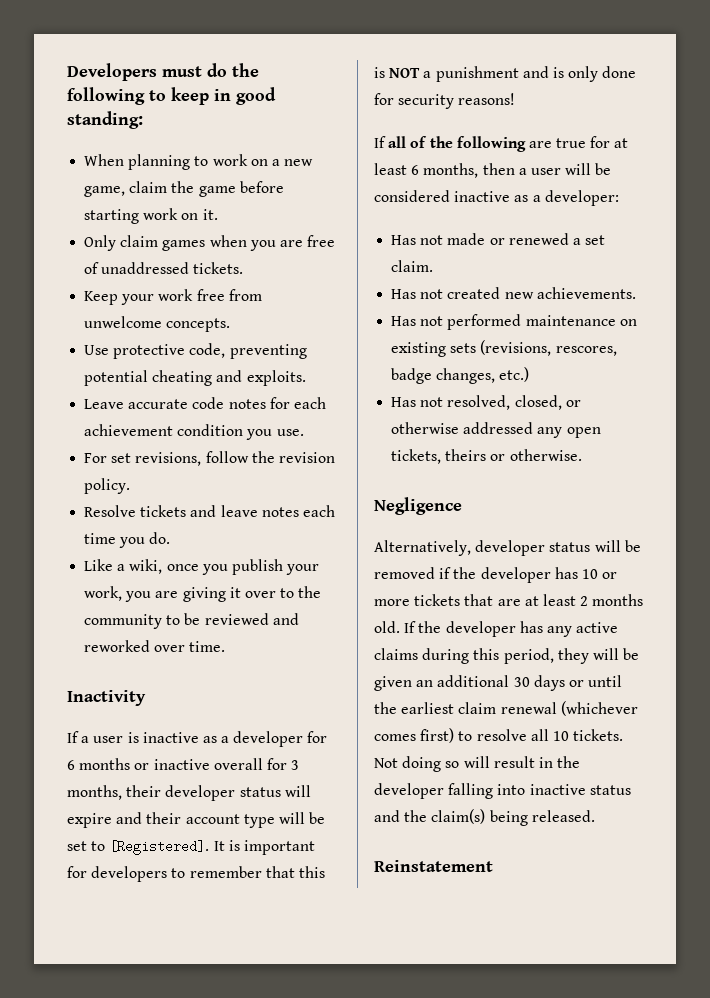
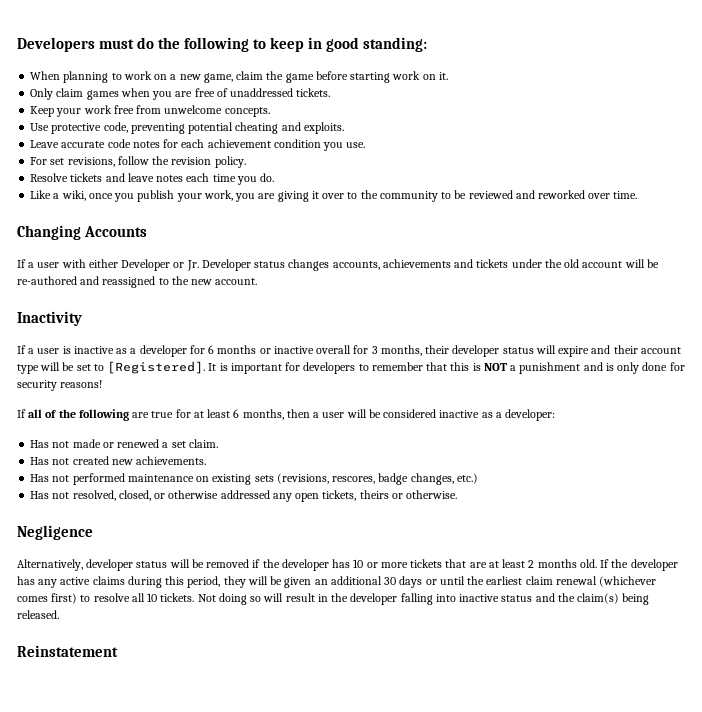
+ Changing Accounts
+ If a user with either Developer or Jr. Developer status changes accounts, achievements and tickets under the old account will be re-authored and reassigned to the new account.

